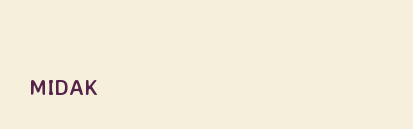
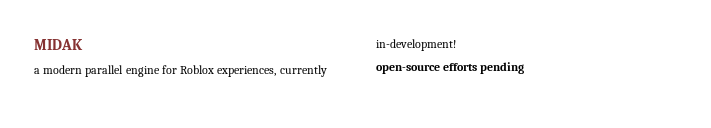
+ a modern parallel engine for Roblox experiences, currently in-development!
+ open-source efforts pending

